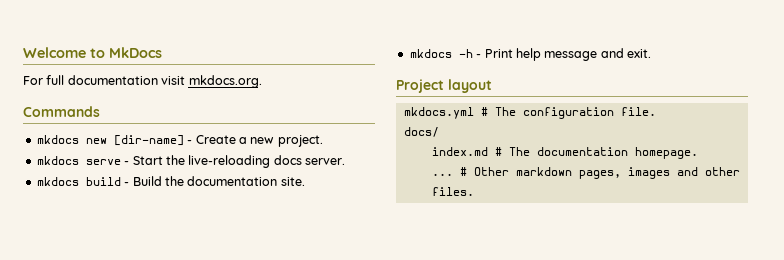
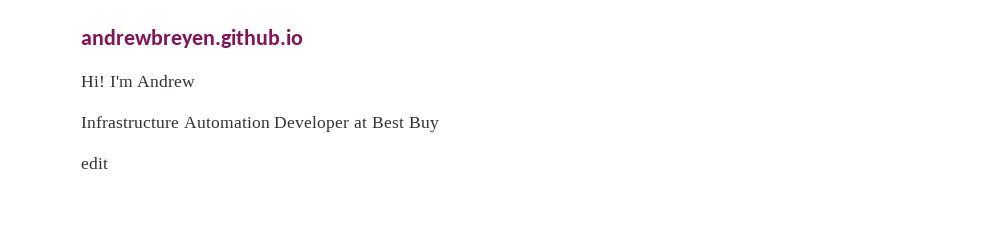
- Welcome to MkDocs
- For full documentation visit mkdocs.org.
- Commands
- mkdocs new [dir-name] - Create a new project.
- mkdocs serve - Start the live-reloading docs server.
- mkdocs build - Build the documentation site.
- mkdocs -h - Print help message and exit.
- Project layout
- mkdocs.yml # The configuration file.
- docs/
- index.md # The documentation homepage.
- ... # Other markdown pages, images and other files.
+ andrewbreyen.github.io
+ Hi! I'm Andrew
+ Infrastructure Automation Developer at Best Buy
+ edit

